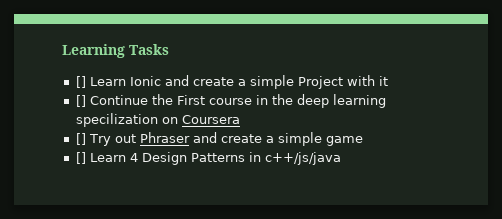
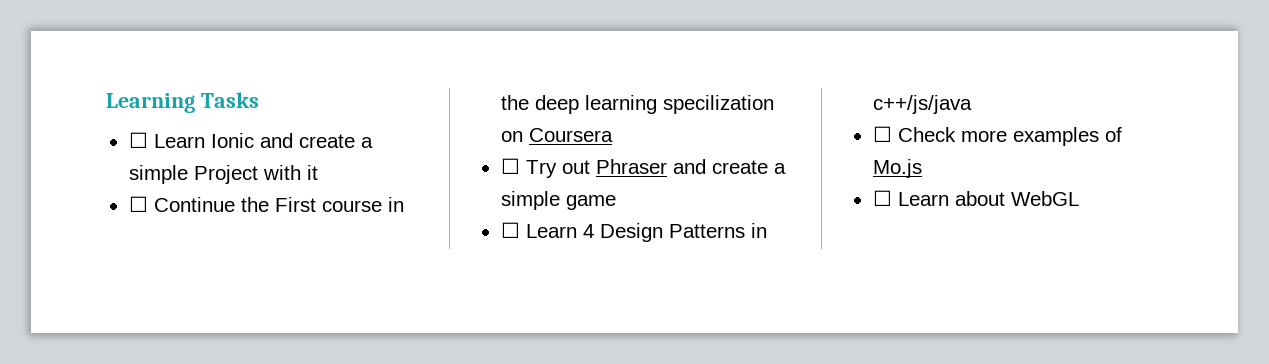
- [] Learn Ionic and create a simple Project with it
+ ☐ Learn Ionic and create a simple Project with it
- [] Continue the First course in the deep learning specilization on Coursera
+ ☐ Continue the First course in the deep learning specilization on Coursera
- [] Try out Phraser and create a simple game
+ ☐ Try out Phraser and create a simple game
- [] Learn 4 Design Patterns in c++/js/java
+ ☐ Learn 4 Design Patterns in c++/js/java
+ ☐ Check more examples of Mo.js
+ ☐ Learn about WebGL

